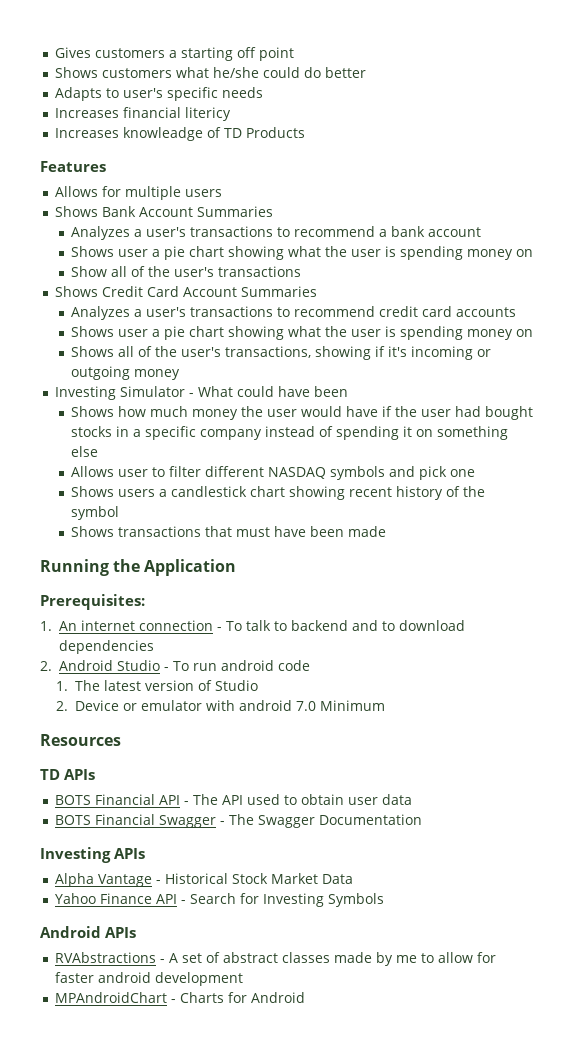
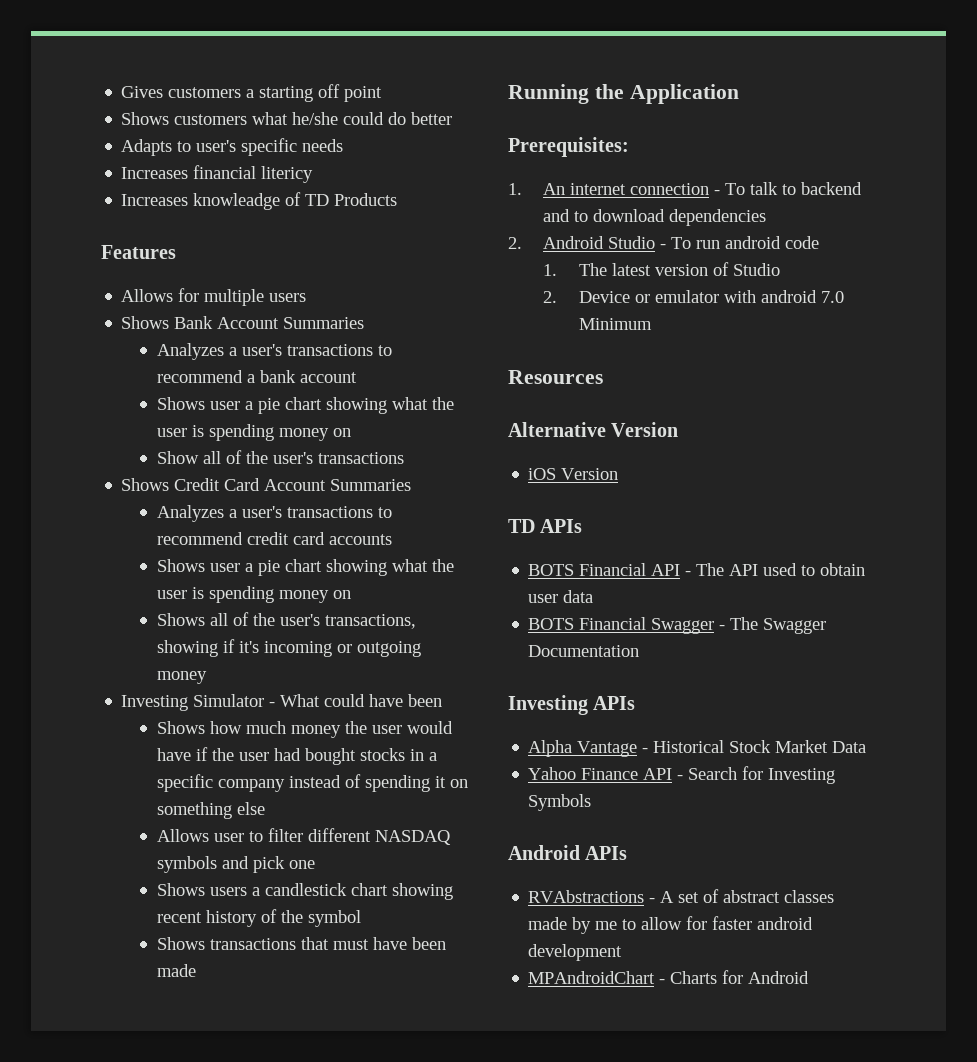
+ Alternative Version
+ iOS Version

